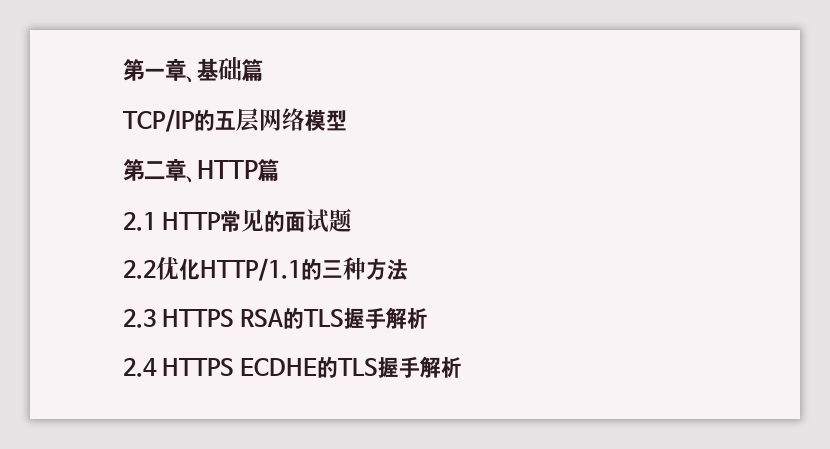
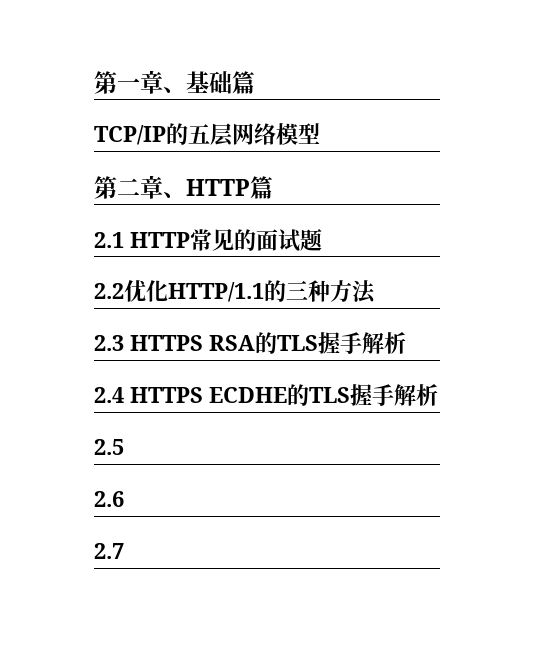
+ 2.5
+ 2.6
+ 2.7

